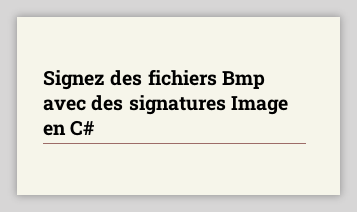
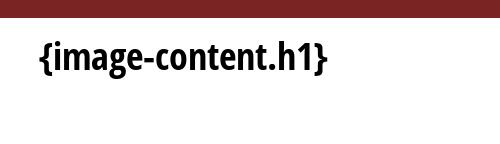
- Signez des fichiers Bmp avec des signatures Image en C#
+ {image-content.h1}

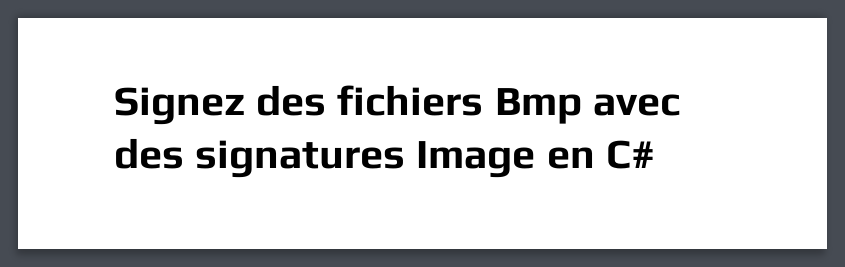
- {image-content.h1}
+ Signez des fichiers Bmp avec des signatures Image en C#

